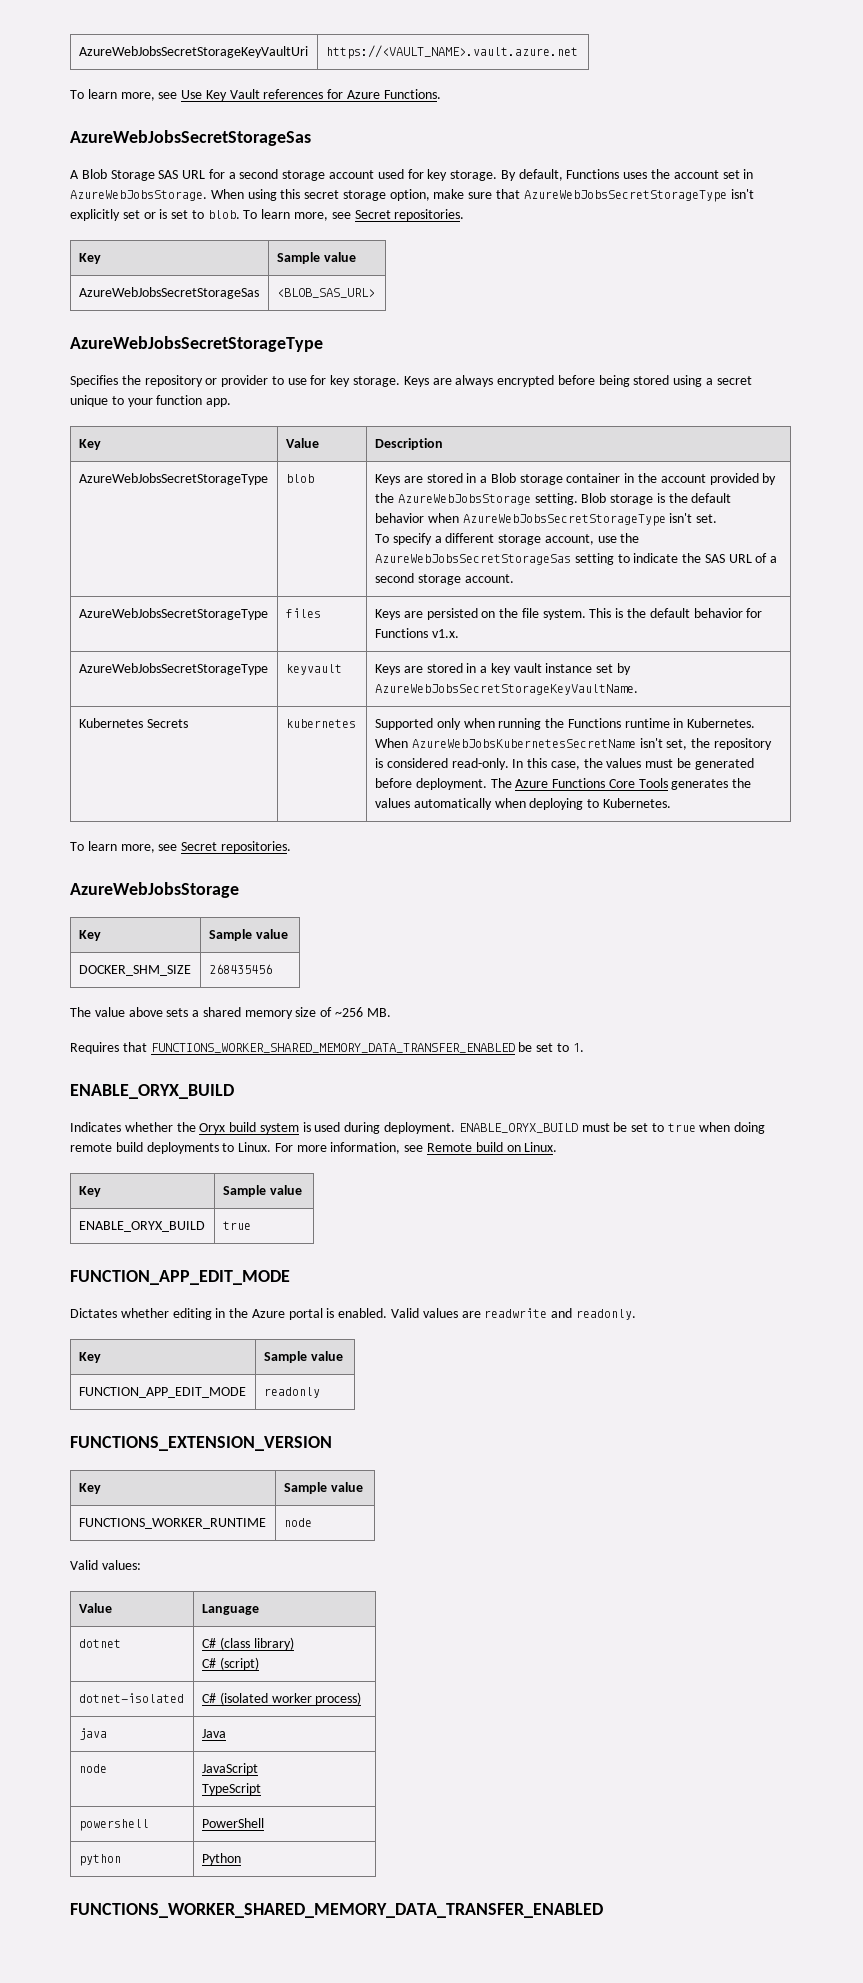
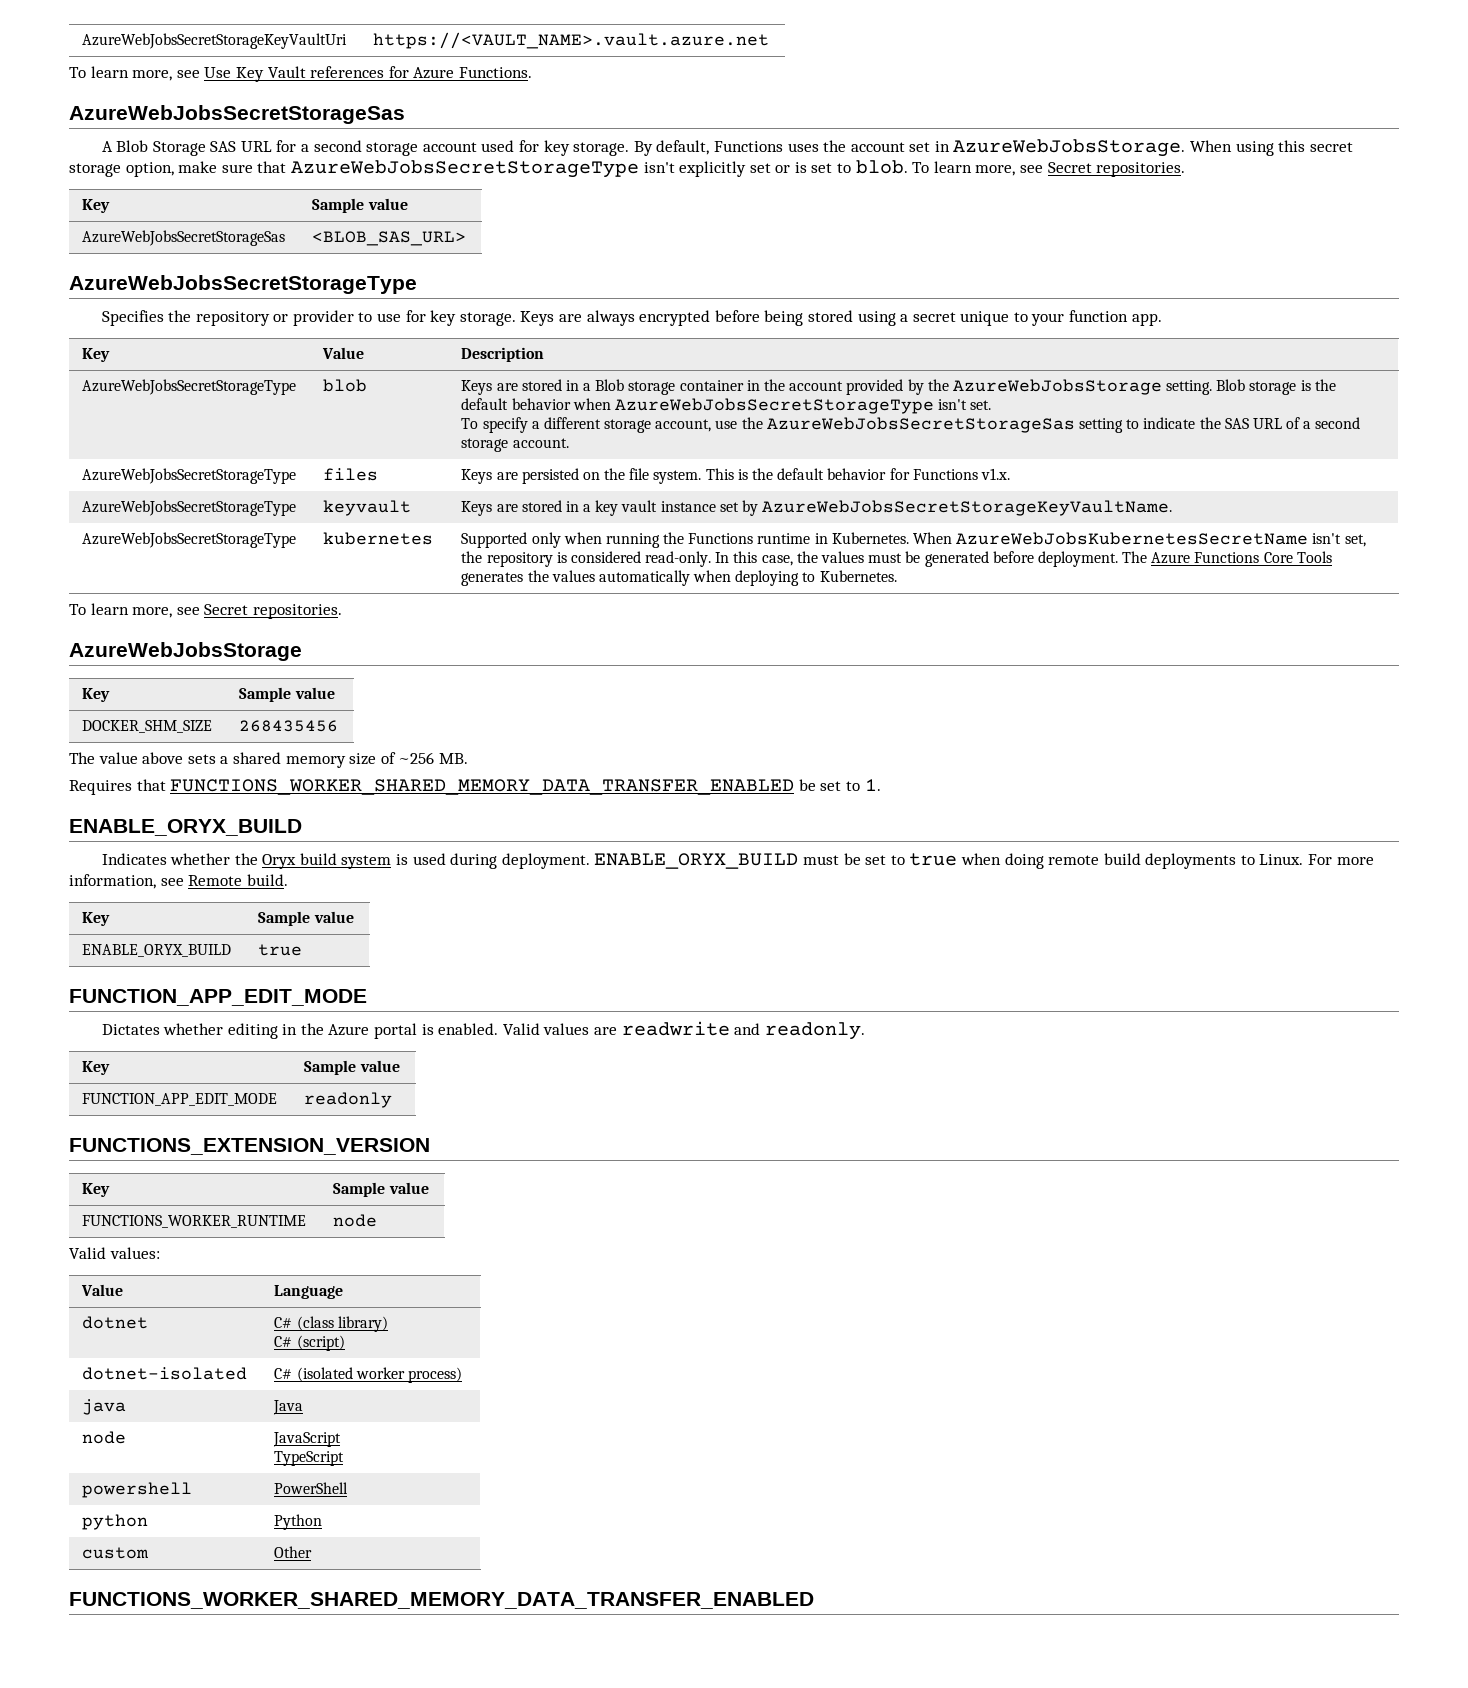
  AzureWebJobsSecretStorageType | keyvault | Keys are stored in a key vault instance set by AzureWebJobsSecretStorageKeyVaultName.
- Kubernetes Secrets
+ AzureWebJobsSecretStorageType
- For more information, see Remote build on Linux.
+ For more information, see Remote build.
+ custom | Other

